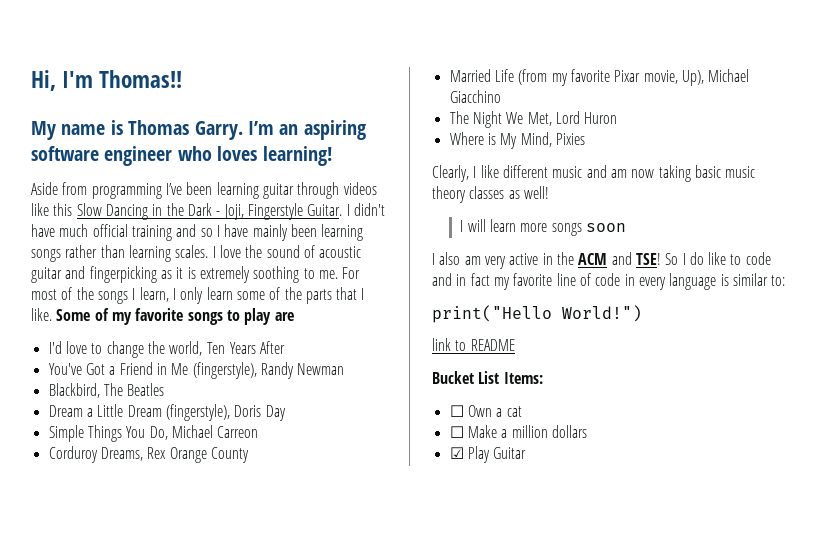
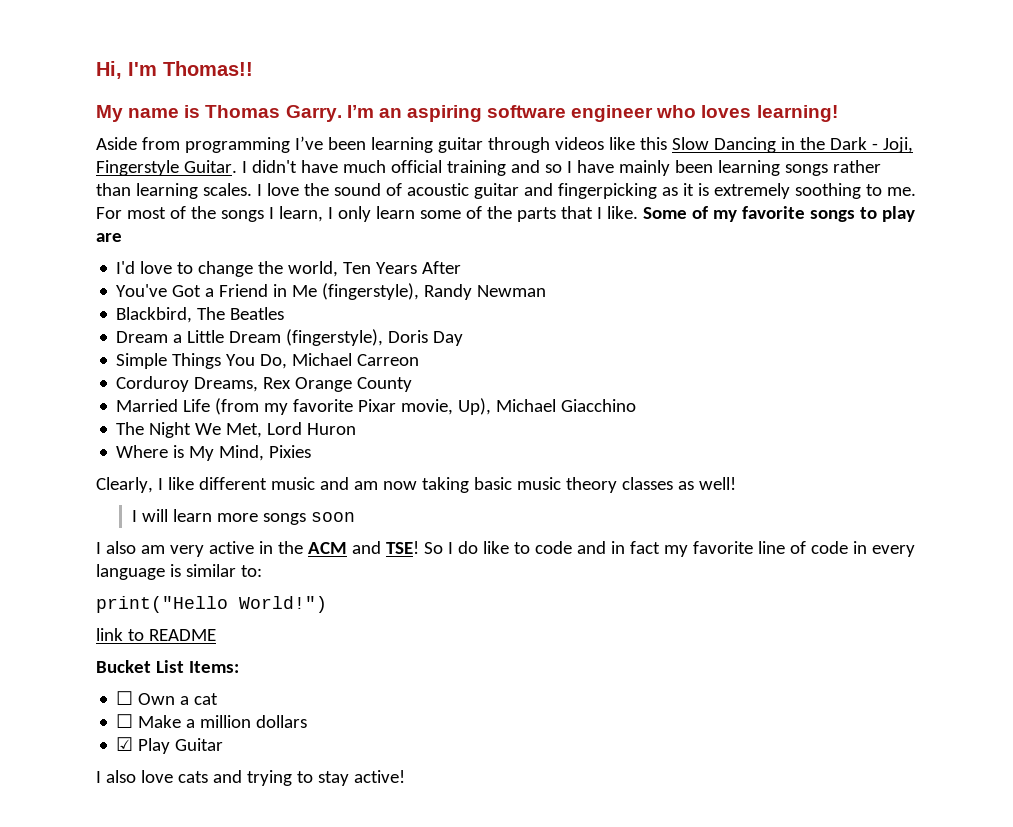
+ I also love cats and trying to stay active!

